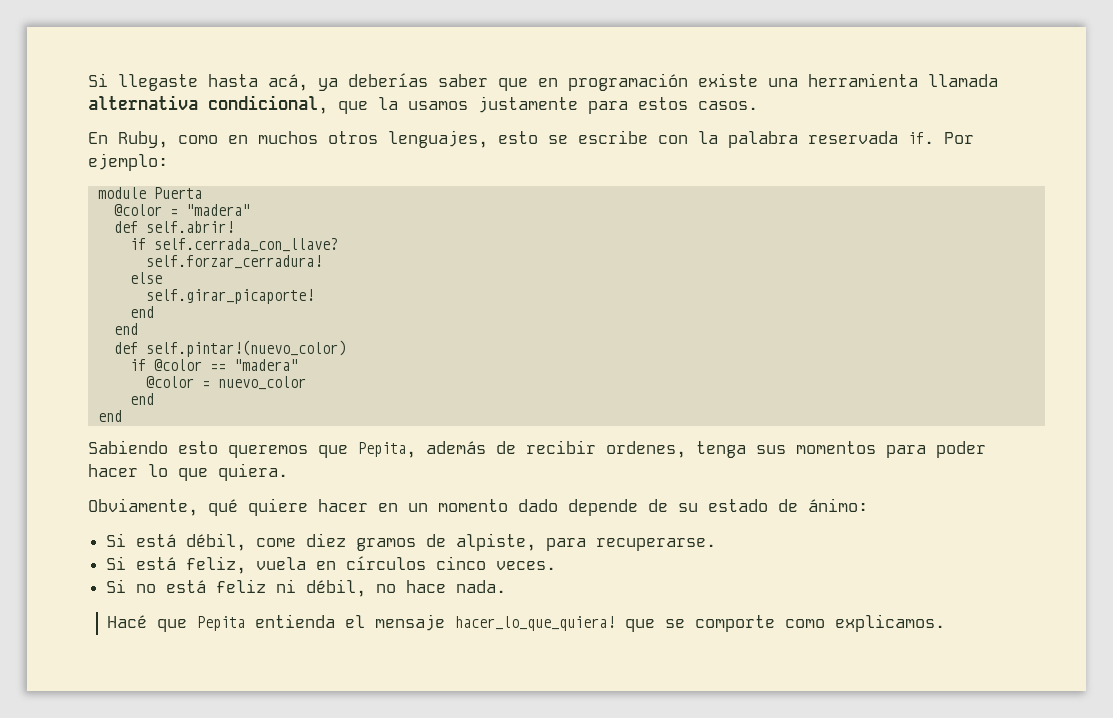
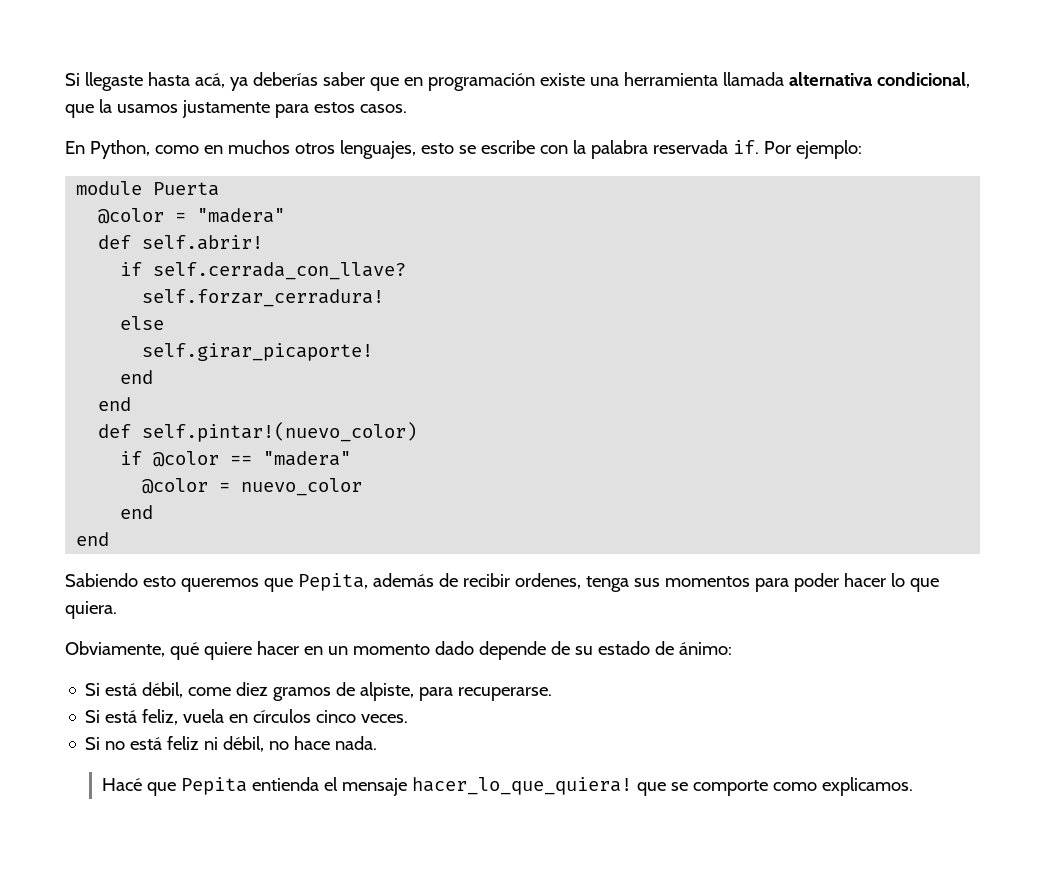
- En Ruby, como en muchos otros lenguajes, esto se escribe con la palabra reservada if.
+ En Python, como en muchos otros lenguajes, esto se escribe con la palabra reservada if.

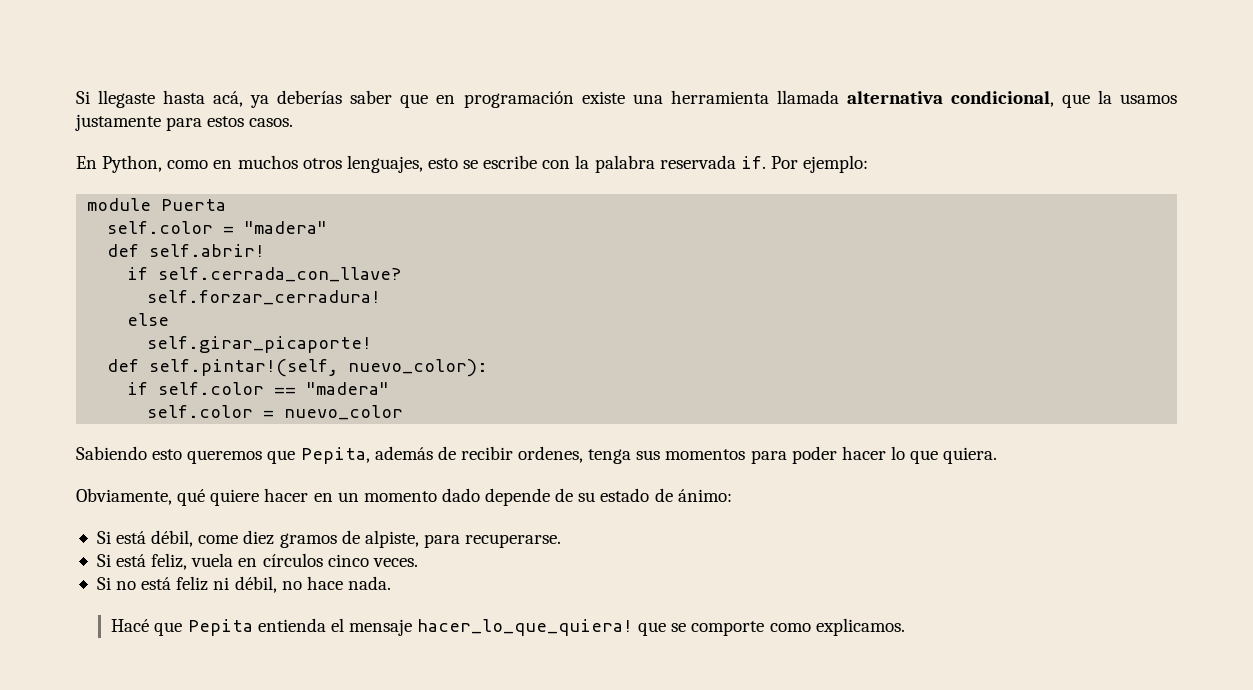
- @color = "madera"
+ self.color = "madera"
  self.girar_picaporte!
- end
- end
- def self.pintar!(nuevo_color)
- if @color == "madera"
+ def self.pintar!(self, nuevo_color):
+ if self.color == "madera"
- @color = nuevo_color
- end
- end
+ self.color = nuevo_color

